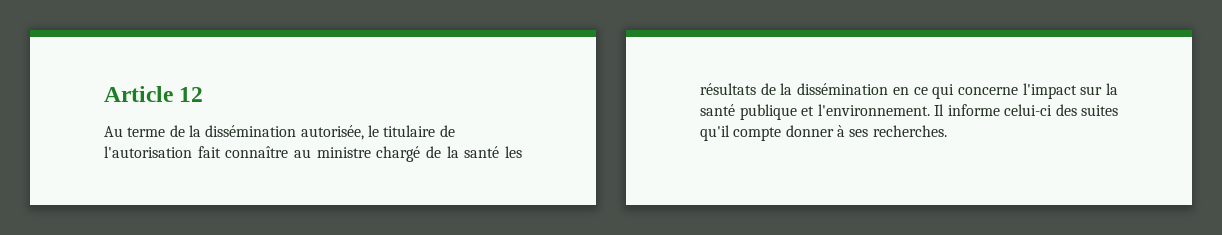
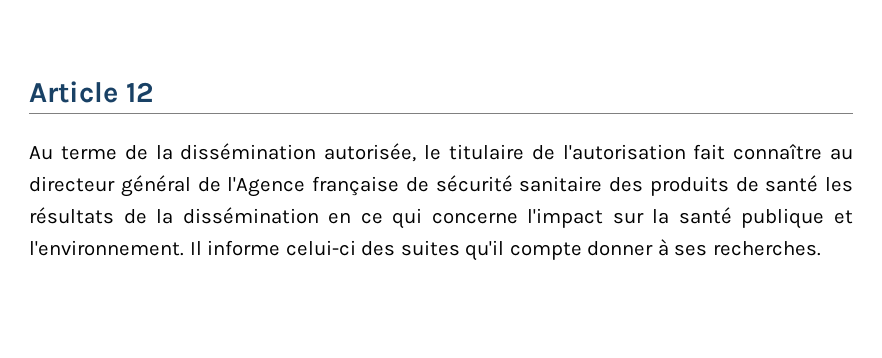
- Au terme de la dissémination autorisée, le titulaire de l'autorisation fait connaître au ministre chargé de la santé les résultats de la dissémination en ce qui concerne l'impact sur la santé publique et l'environnement.
+ Au terme de la dissémination autorisée, le titulaire de l'autorisation fait connaître au directeur général de l'Agence française de sécurité sanitaire des produits de santé les résultats de la dissémination en ce qui concerne l'impact sur la santé publique et l'environnement.

